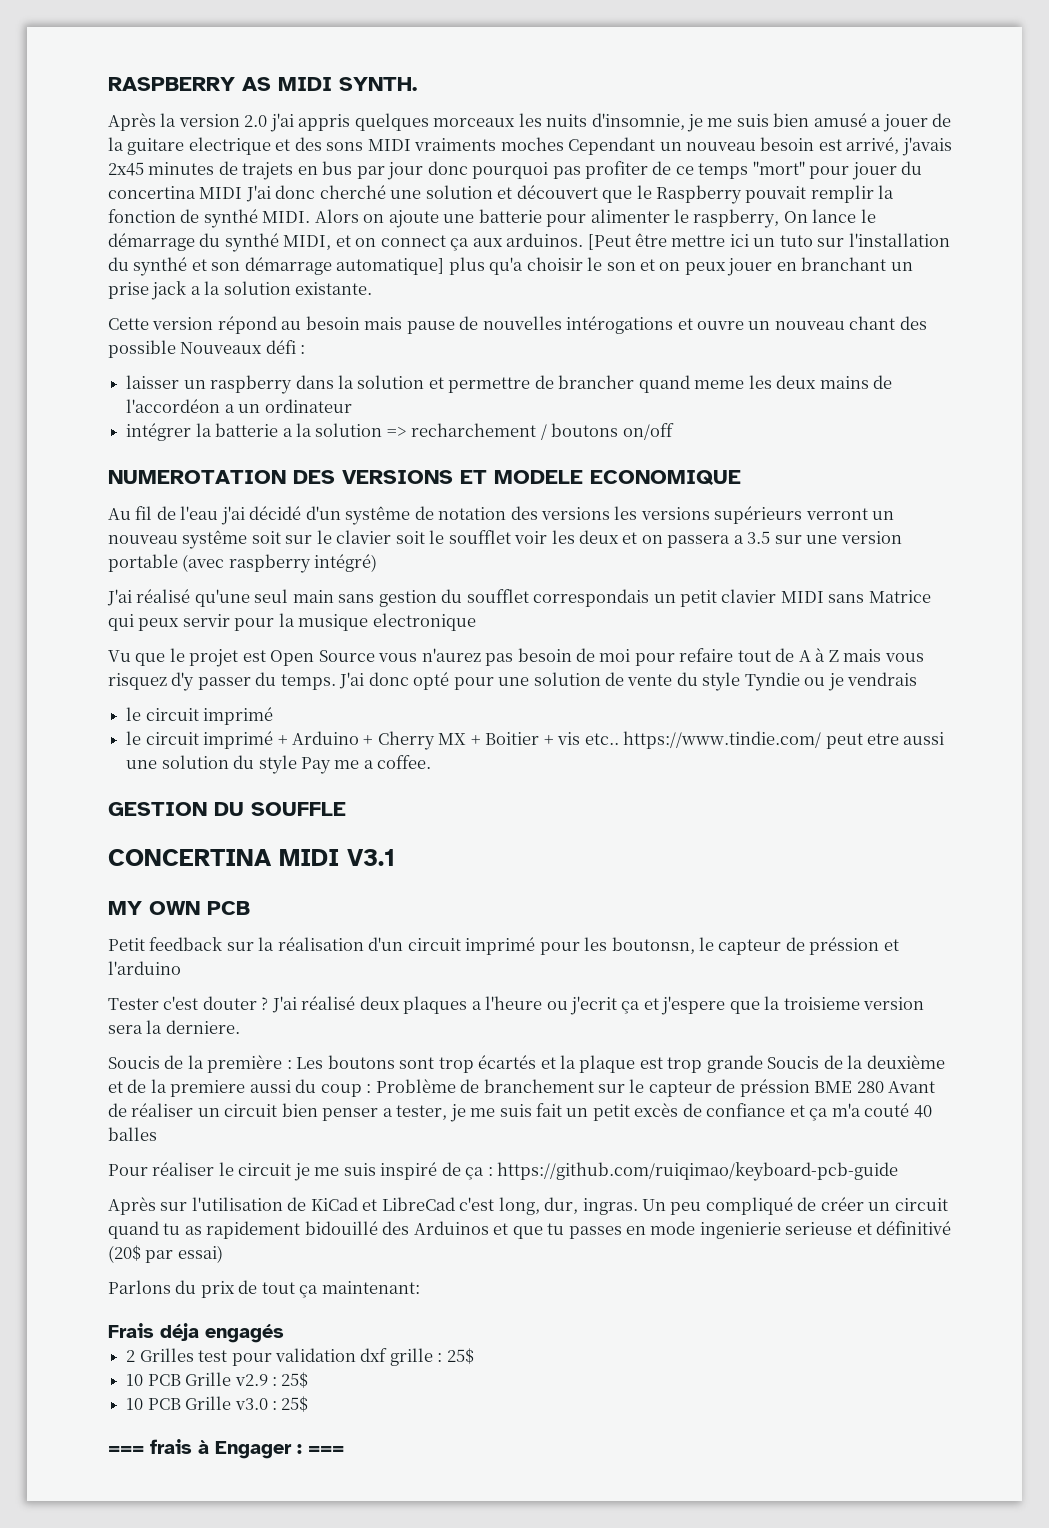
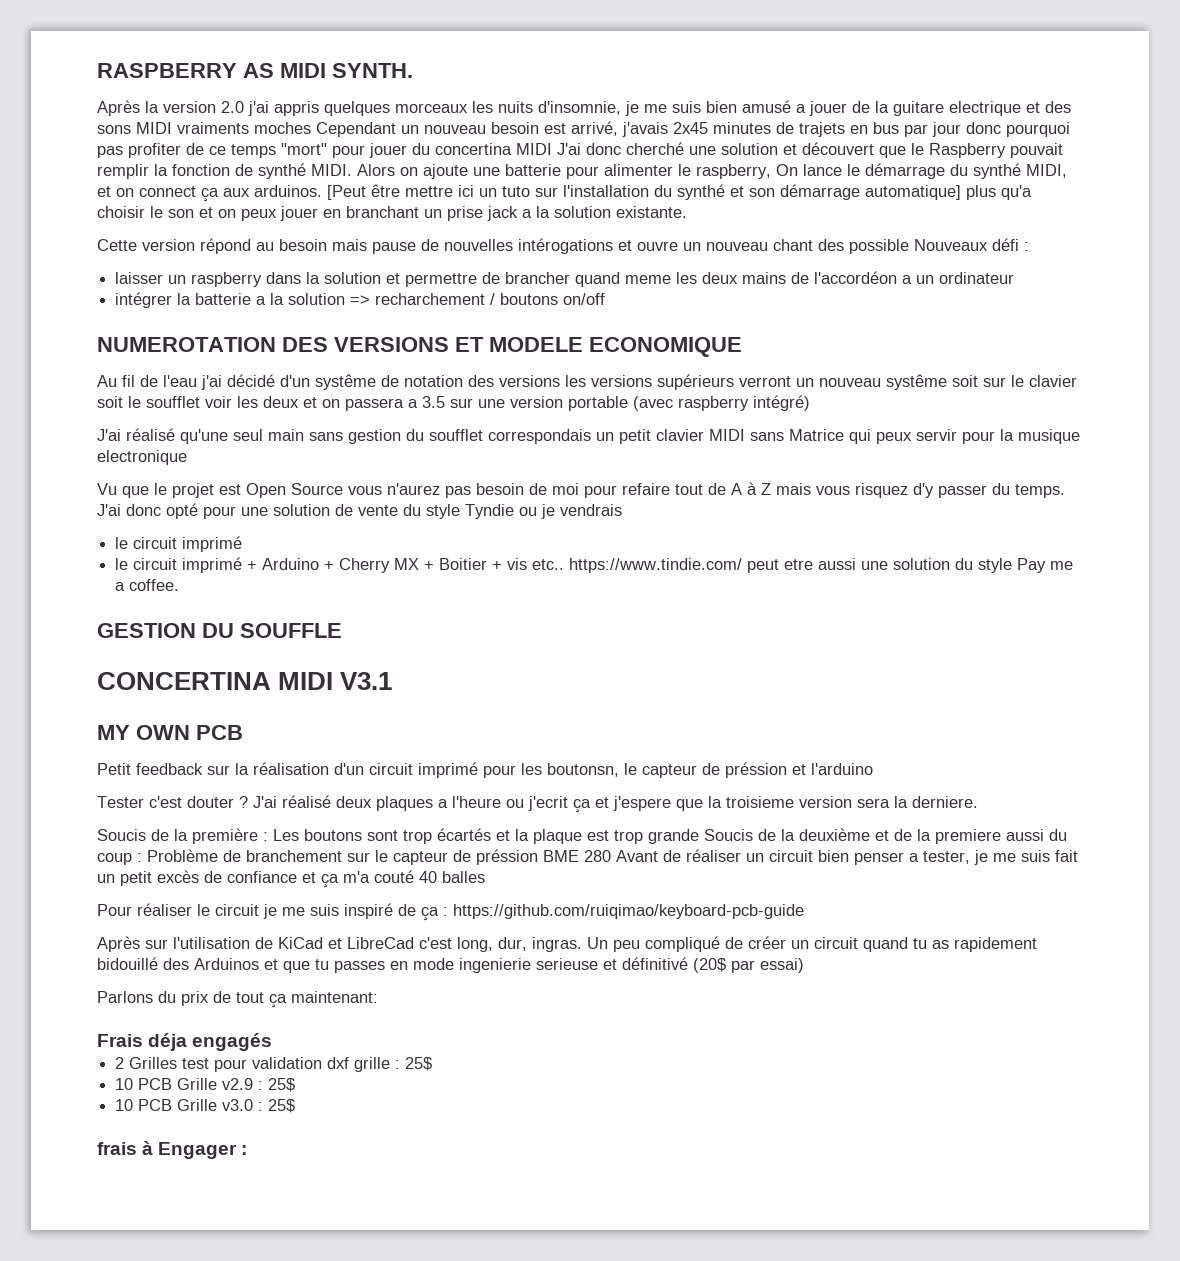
- === frais à Engager : ===
+ frais à Engager :

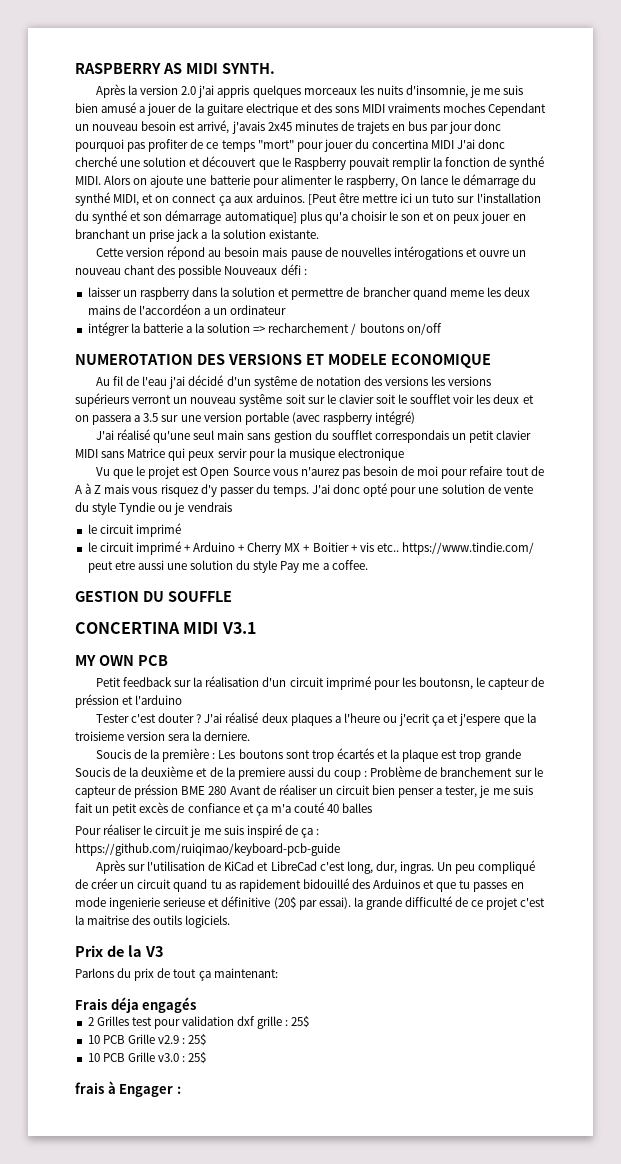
- Un peu compliqué de créer un circuit quand tu as rapidement bidouillé des Arduinos et que tu passes en mode ingenierie serieuse et définitivé (20$ par essai)
+ Un peu compliqué de créer un circuit quand tu as rapidement bidouillé des Arduinos et que tu passes en mode ingenierie serieuse et définitive (20$ par essai). la grande difficulté de ce projet c'est la maitrise des outils logiciels.
+ Prix de la V3

